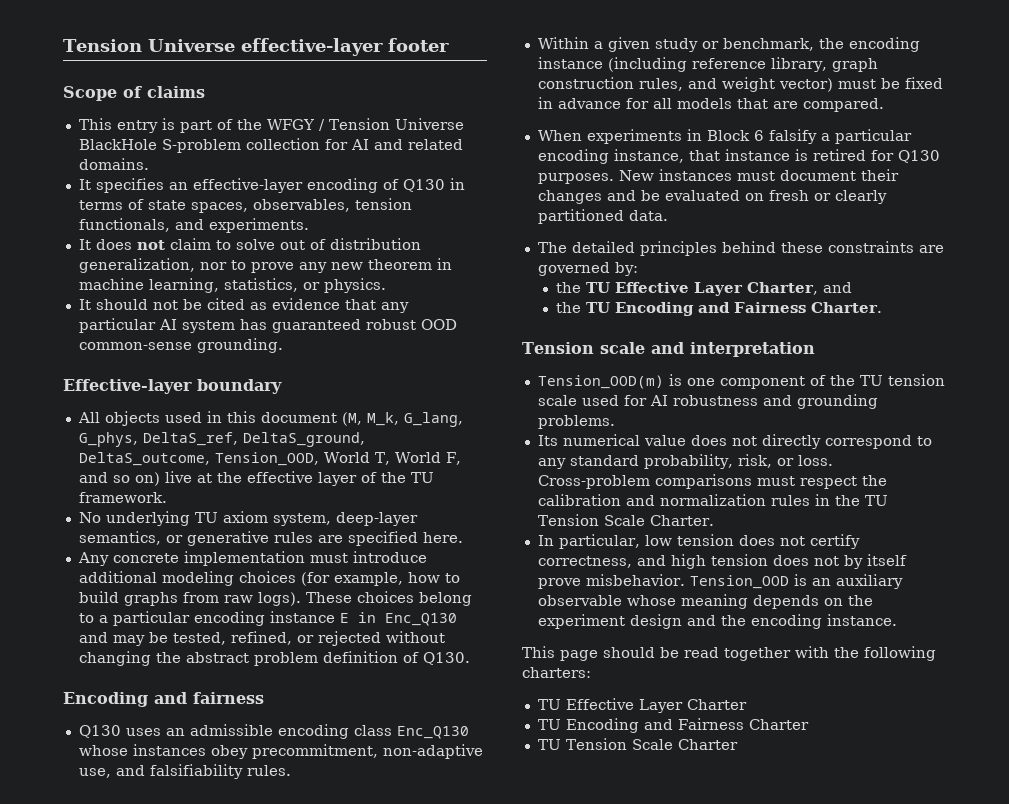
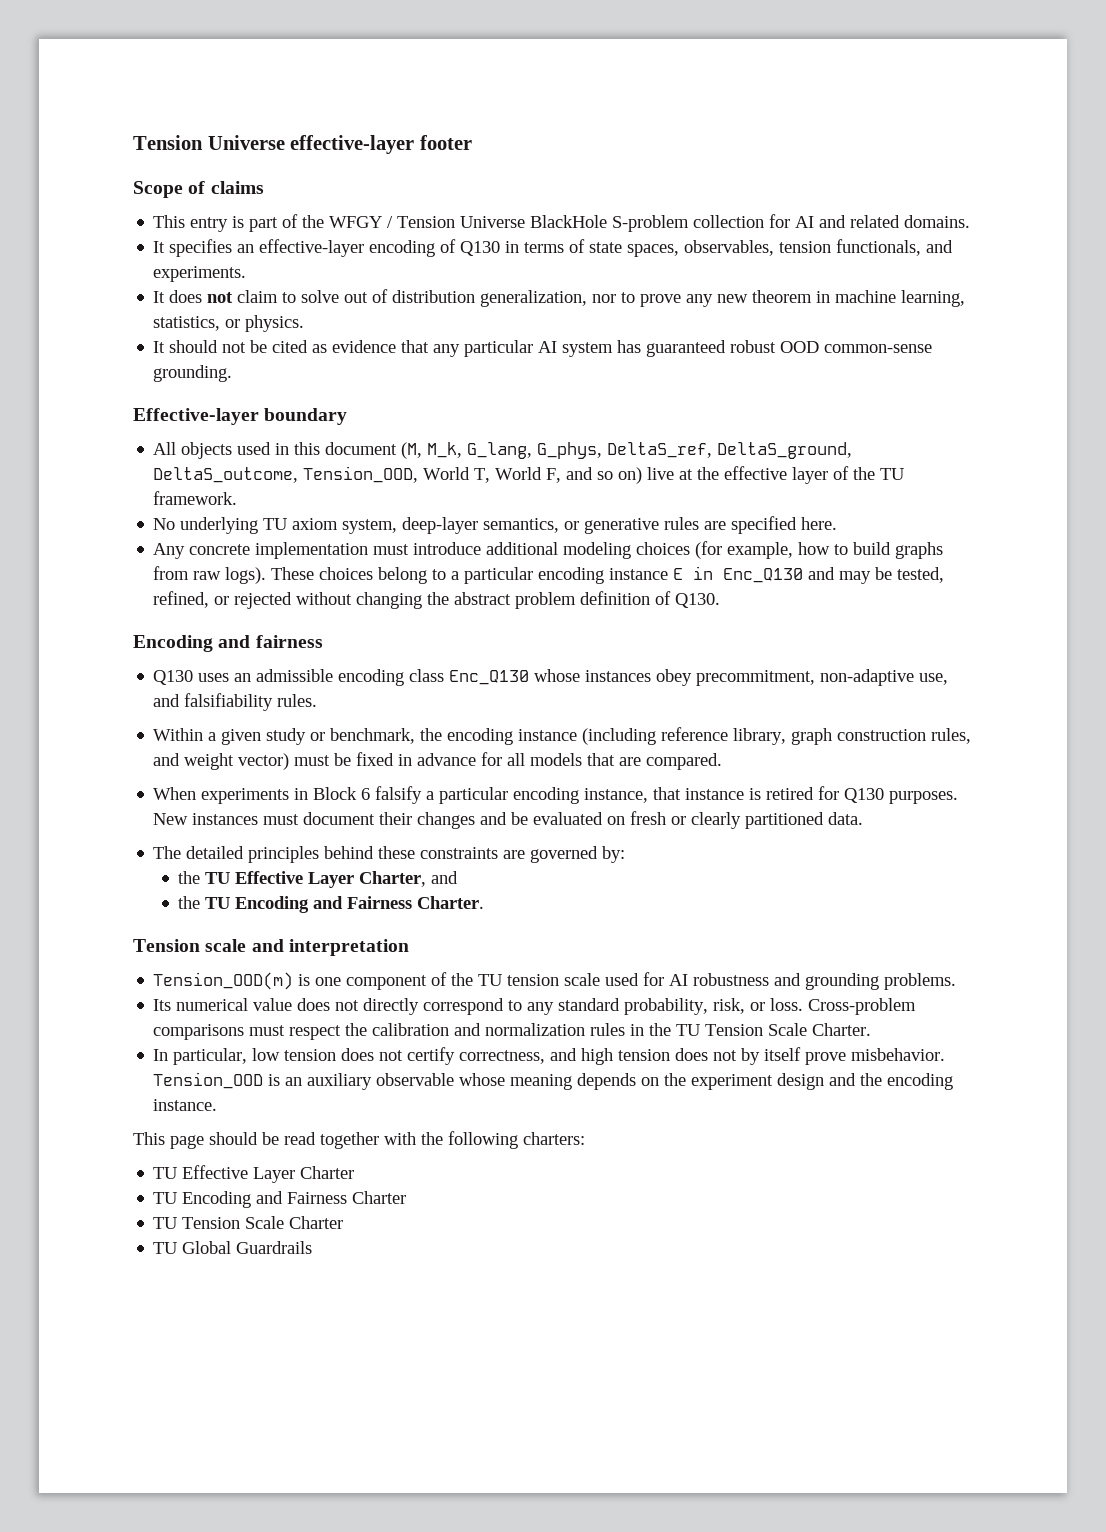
+ TU Global Guardrails

